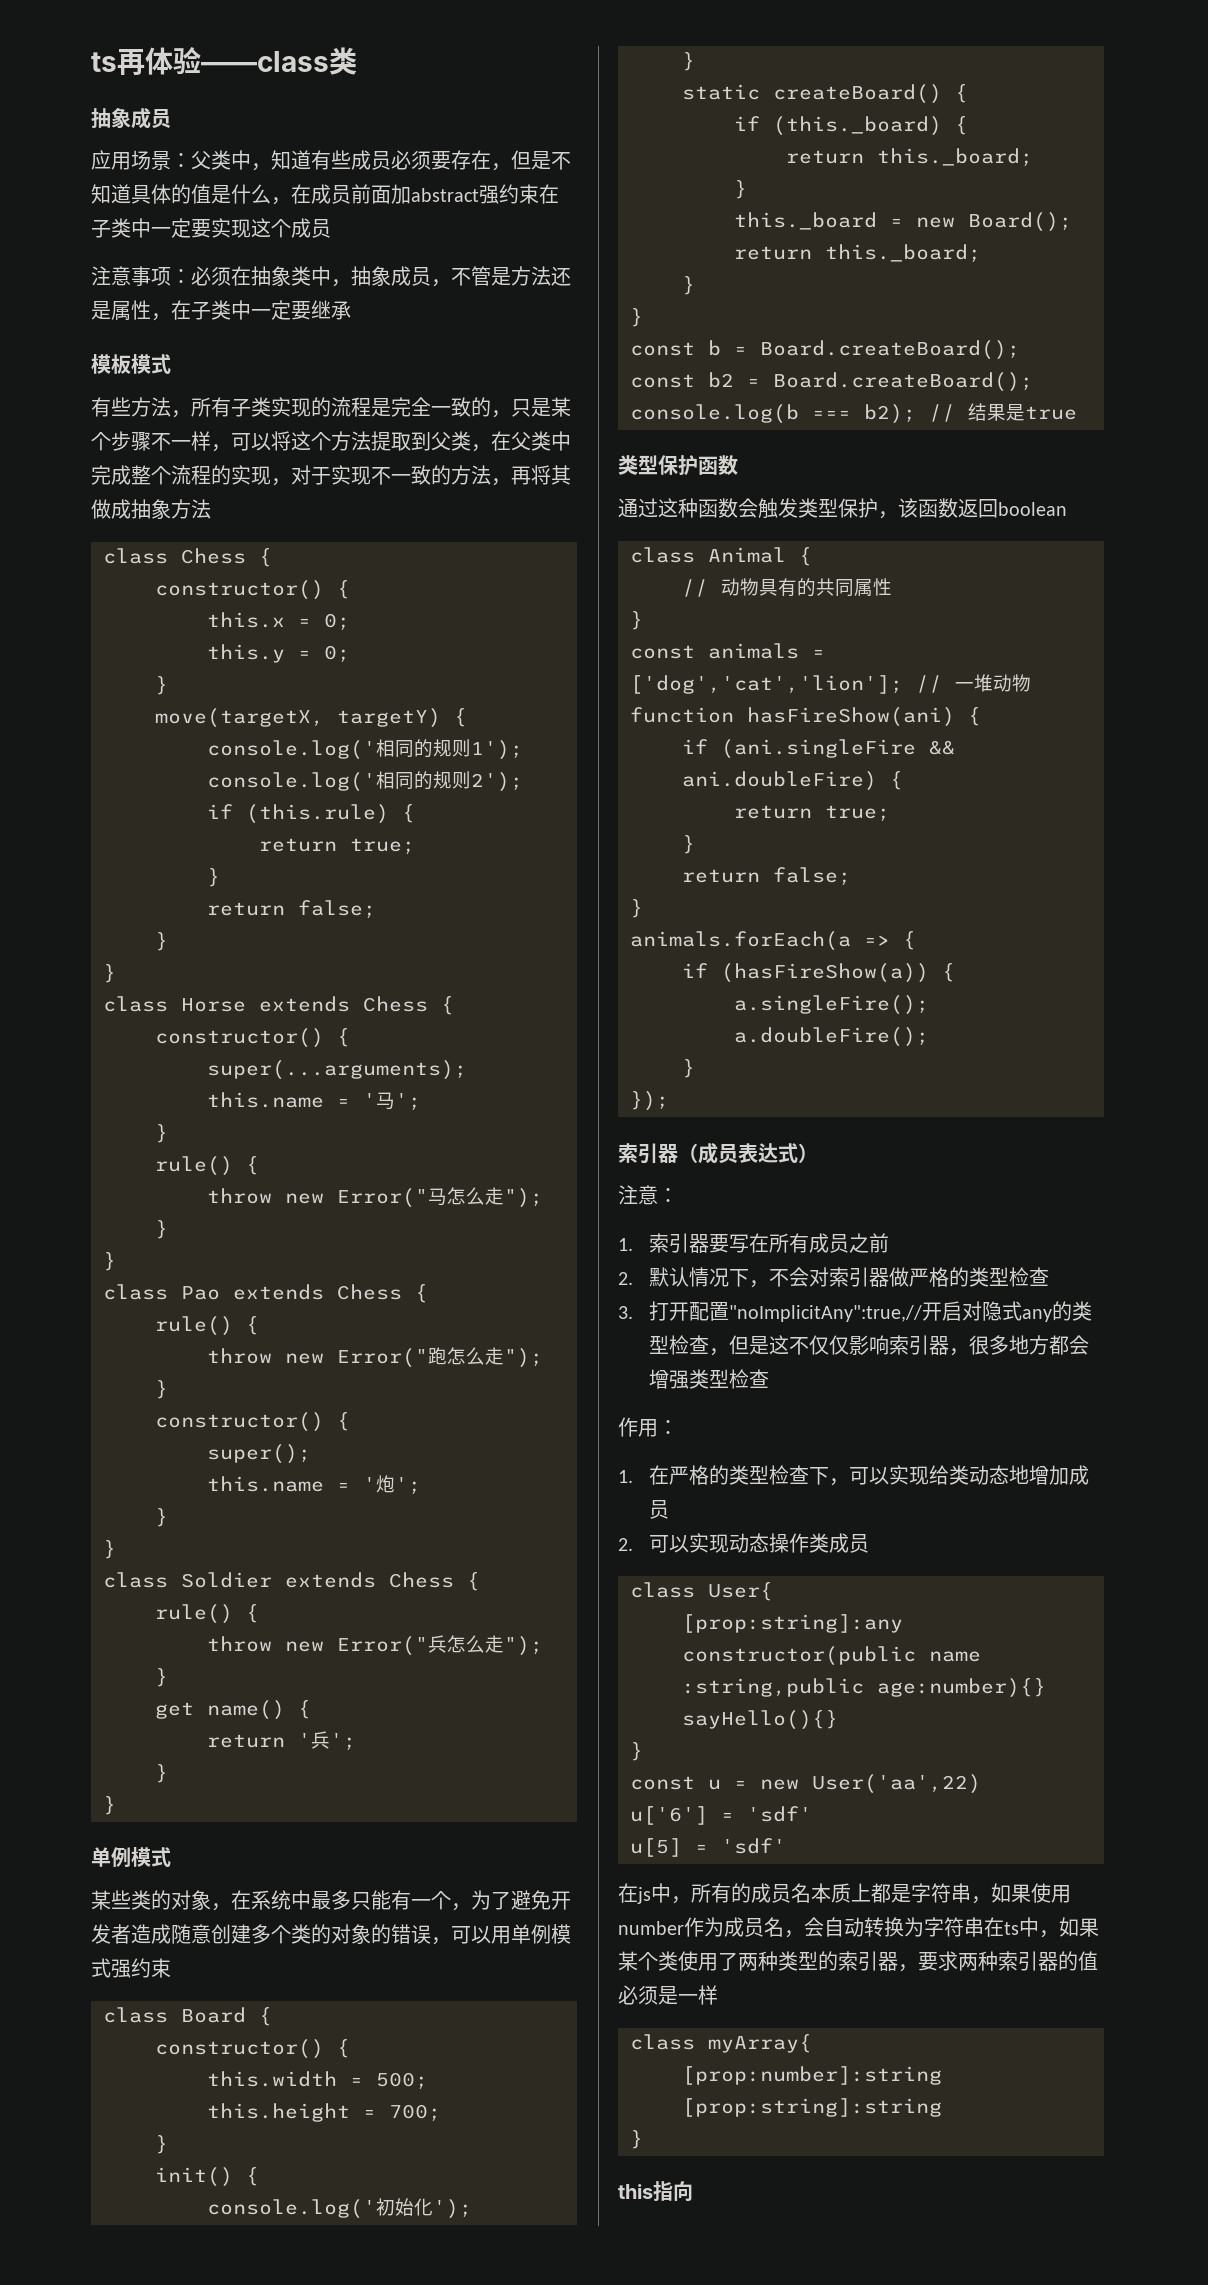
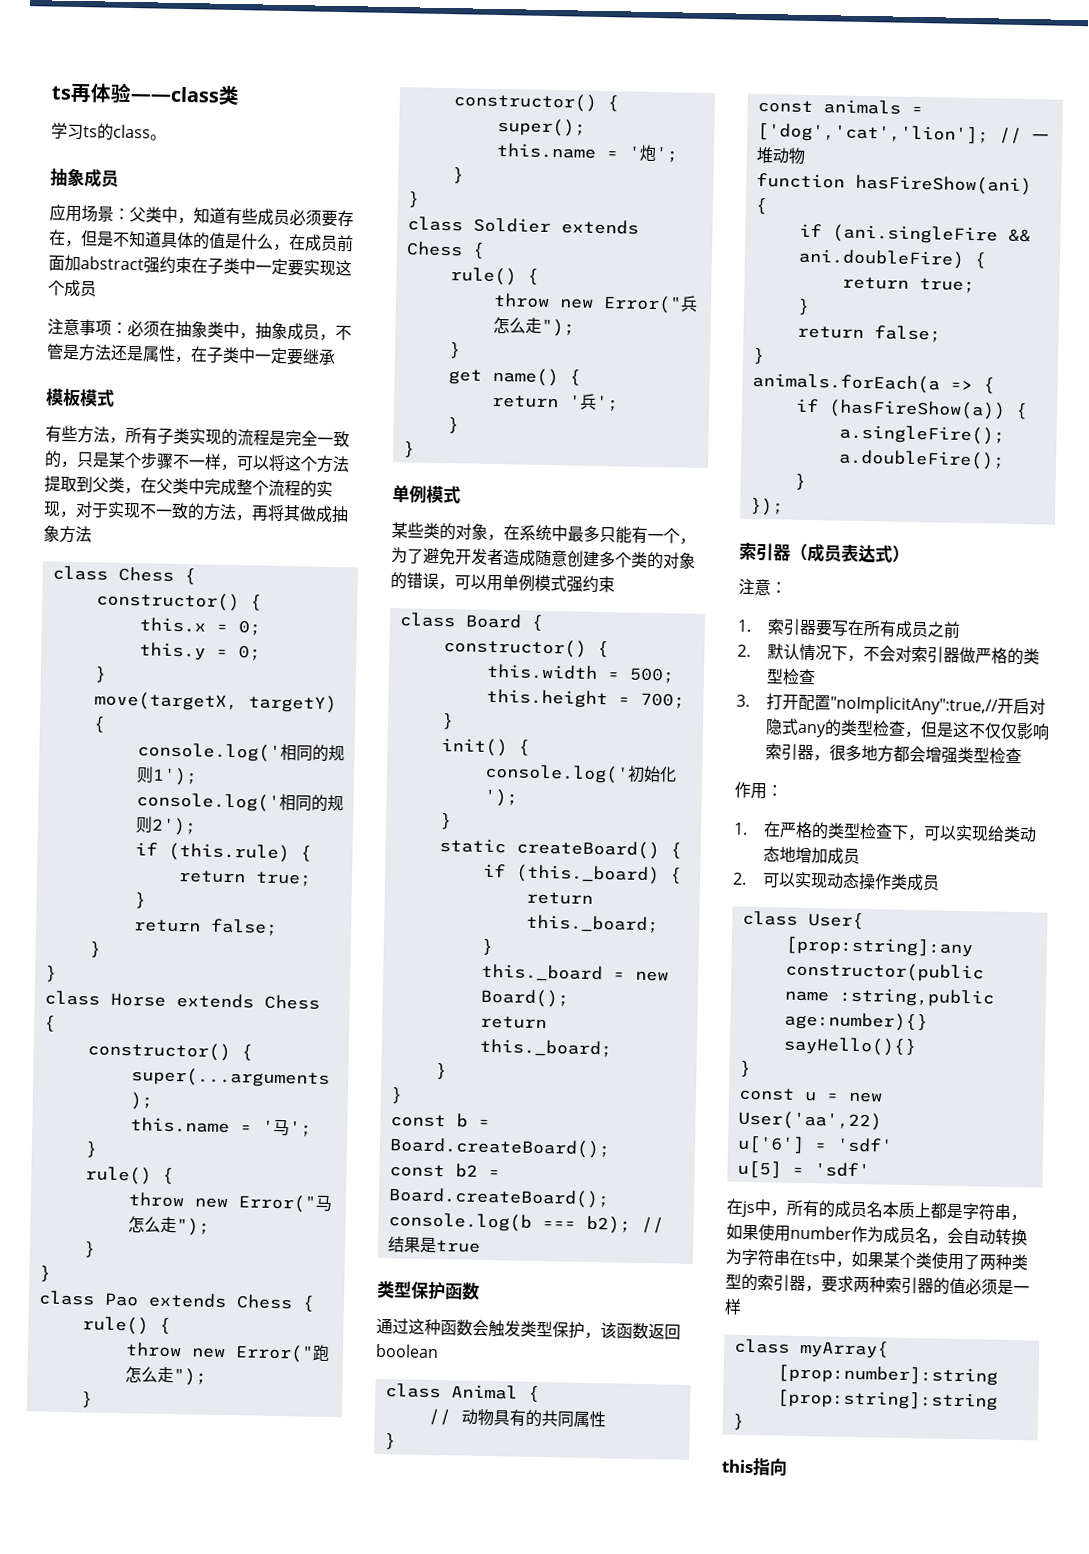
+ 学习ts的class。

